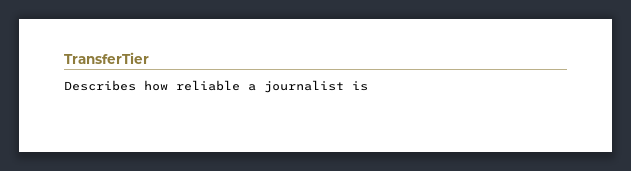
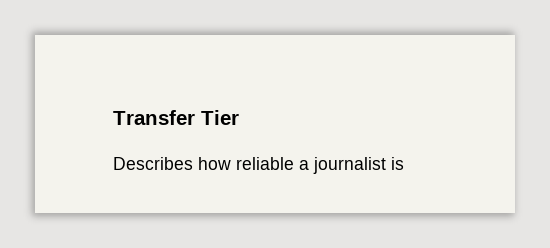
- TransferTier
+ Transfer Tier

